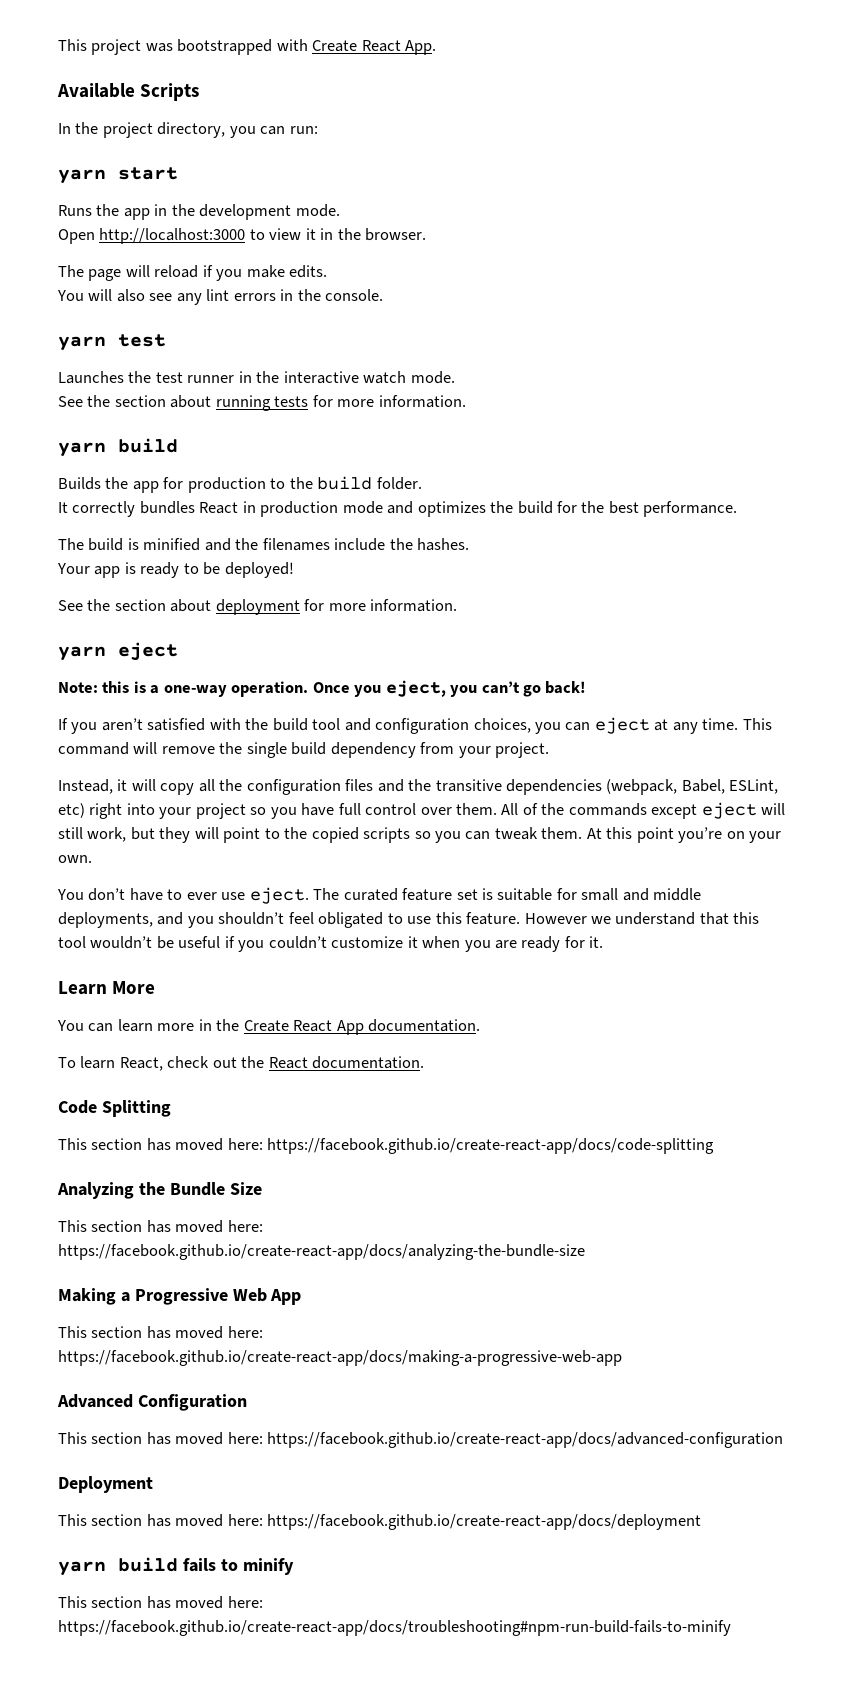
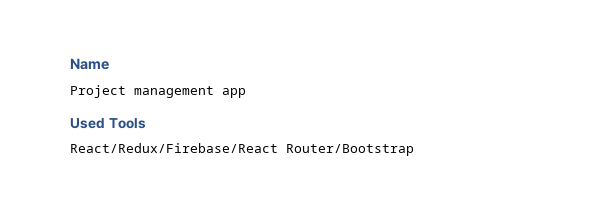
- This project was bootstrapped with Create React App.
- Available Scripts
- In the project directory, you can run:
- yarn start
- Runs the app in the development mode.
- Open http://localhost:3000 to view it in the browser.
- The page will reload if you make edits.
- You will also see any lint errors in the console.
- yarn test
- Launches the test runner in the interactive watch mode.
- See the section about running tests for more information.
- yarn build
- Builds the app for production to the build folder.
- It correctly bundles React in production mode and optimizes the build for the best performance.
- The build is minified and the filenames include the hashes.
- Your app is ready to be deployed!
- See the section about deployment for more information.
- yarn eject
- Note: this is a one-way operation. Once you eject, you can’t go back!
- If you aren’t satisfied with the build tool and configuration choices, you can eject at any time. This command will remove the single build dependency from your project.
- Instead, it will copy all the configuration files and the transitive dependencies (webpack, Babel, ESLint, etc) right into your project so you have full control over them. All of the commands except eject will still work, but they will point to the copied scripts so you can tweak them. At this point you’re on your own.
- You don’t have to ever use eject. The curated feature set is suitable for small and middle deployments, and you shouldn’t feel obligated to use this feature. However we understand that this tool wouldn’t be useful if you couldn’t customize it when you are ready for it.
- Learn More
- You can learn more in the Create React App documentation.
- To learn React, check out the React documentation.
- Code Splitting
- This section has moved here: https://facebook.github.io/create-react-app/docs/code-splitting
- Analyzing the Bundle Size
- This section has moved here: https://facebook.github.io/create-react-app/docs/analyzing-the-bundle-size
- Making a Progressive Web App
- This section has moved here: https://facebook.github.io/create-react-app/docs/making-a-progressive-web-app
- Advanced Configuration
- This section has moved here: https://facebook.github.io/create-react-app/docs/advanced-configuration
- Deployment
- This section has moved here: https://facebook.github.io/create-react-app/docs/deployment
- yarn build fails to minify
- This section has moved here: https://facebook.github.io/create-react-app/docs/troubleshooting#npm-run-build-fails-to-minify
+ Name
+ Project management app
+ Used Tools
+ React/Redux/Firebase/React Router/Bootstrap

